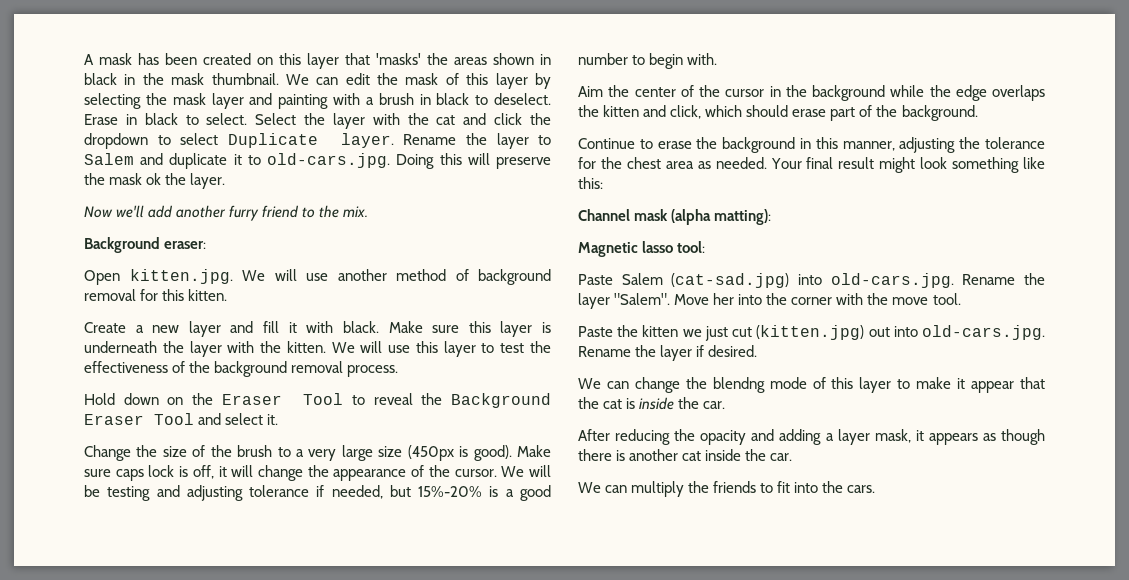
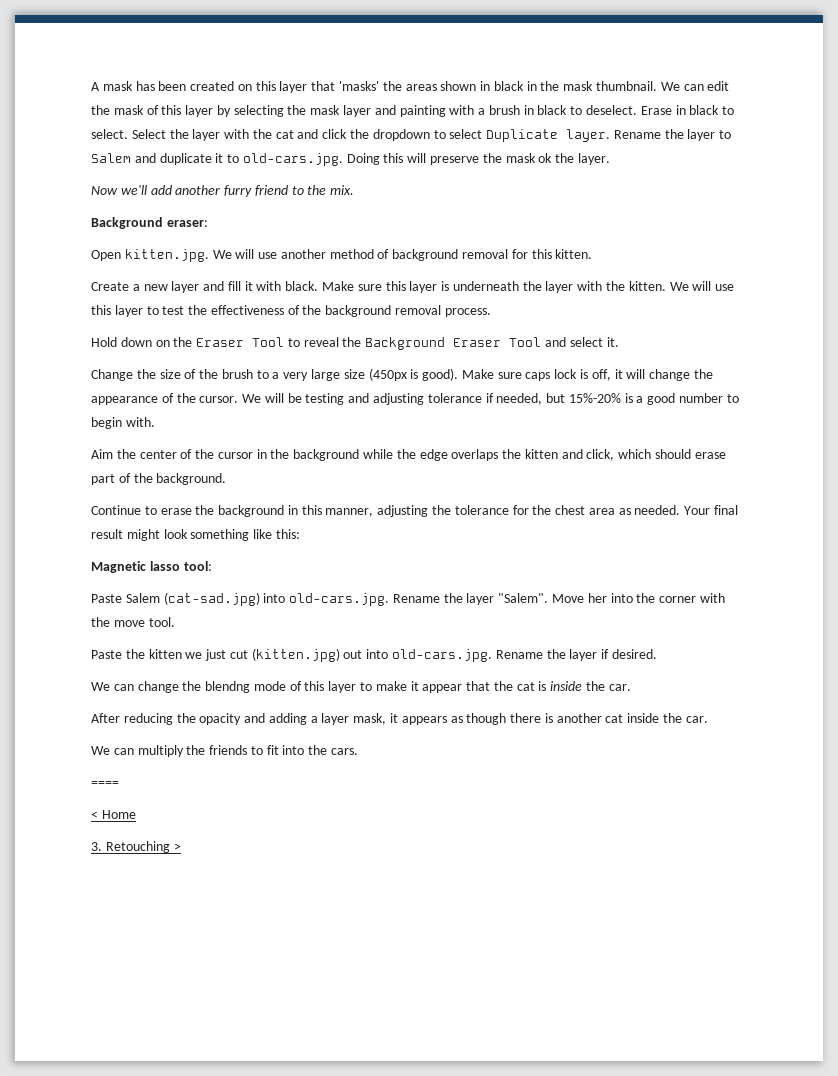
- Channel mask (alpha matting):
+ ====
+ < Home
+ 3. Retouching >

